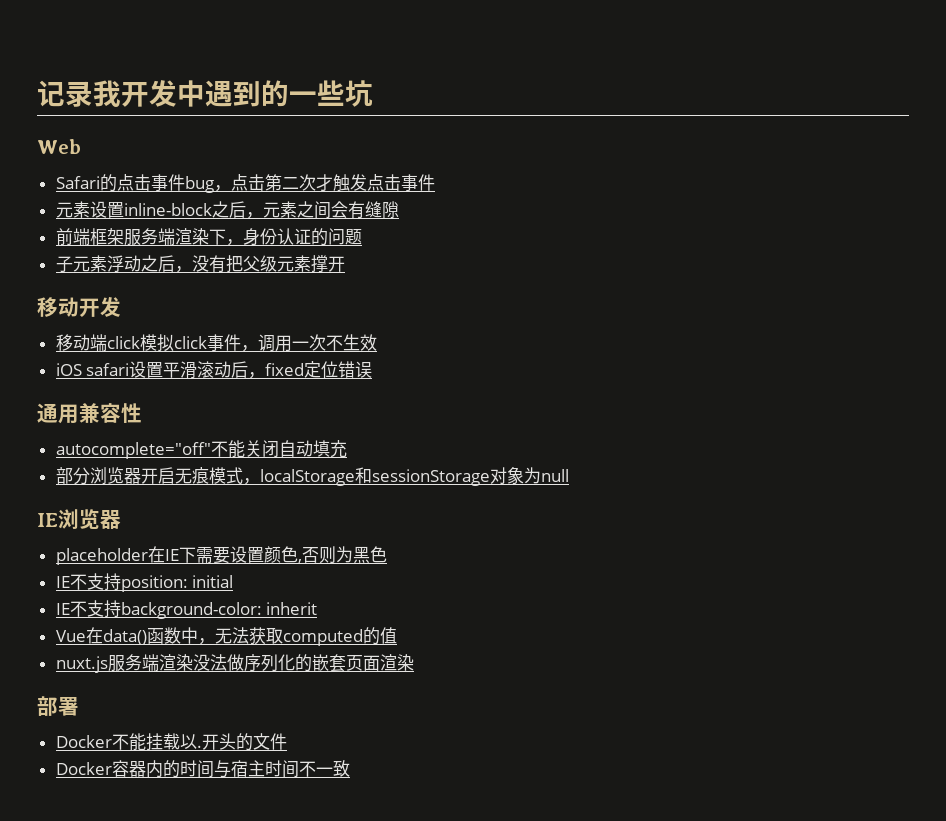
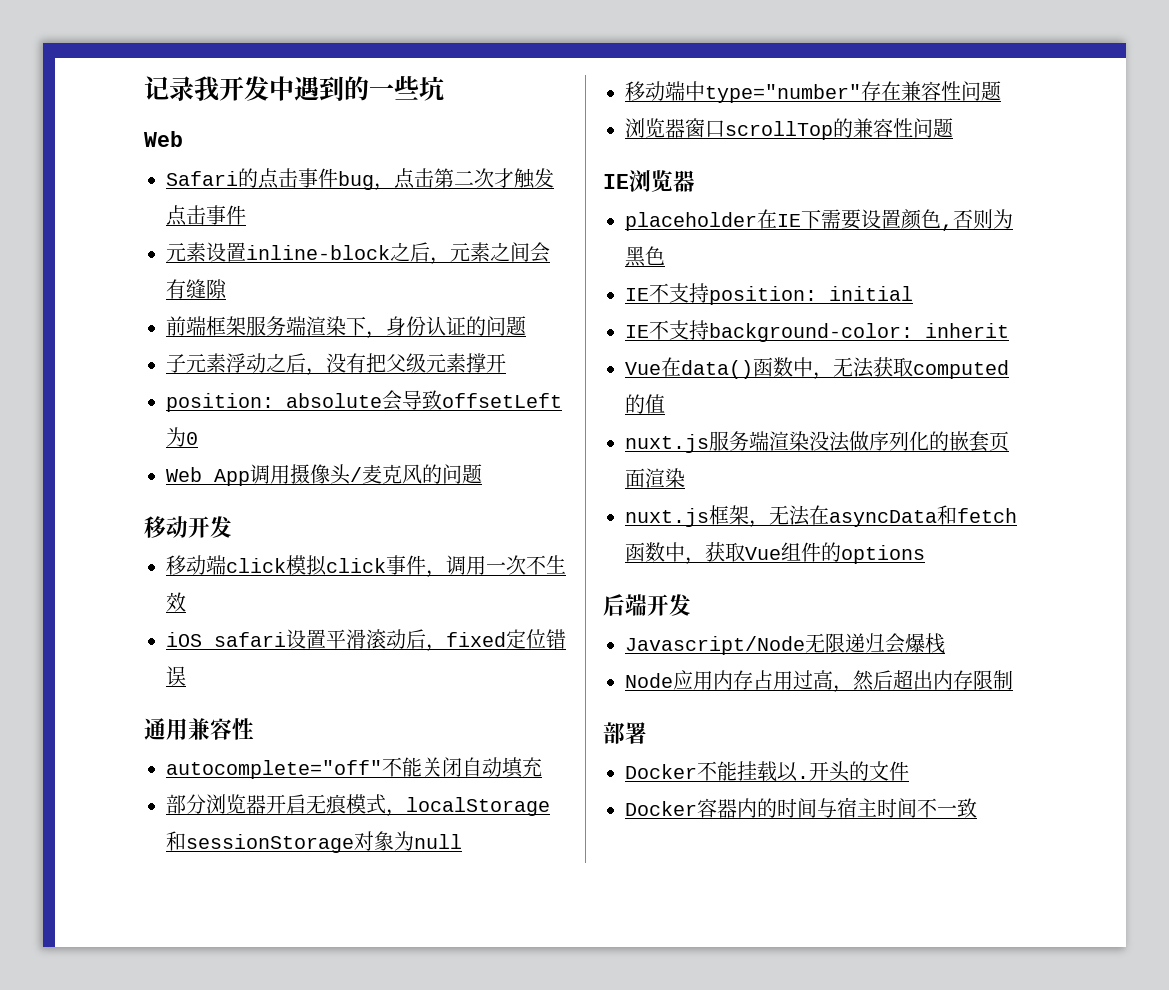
+ position: absolute会导致offsetLeft为0
+ Web App调用摄像头/麦克风的问题
+ 移动端中type="number"存在兼容性问题
+ 浏览器窗口scrollTop的兼容性问题
+ nuxt.js框架，无法在asyncData和fetch函数中，获取Vue组件的options
+ 后端开发
+ Javascript/Node无限递归会爆栈
+ Node应用内存占用过高，然后超出内存限制

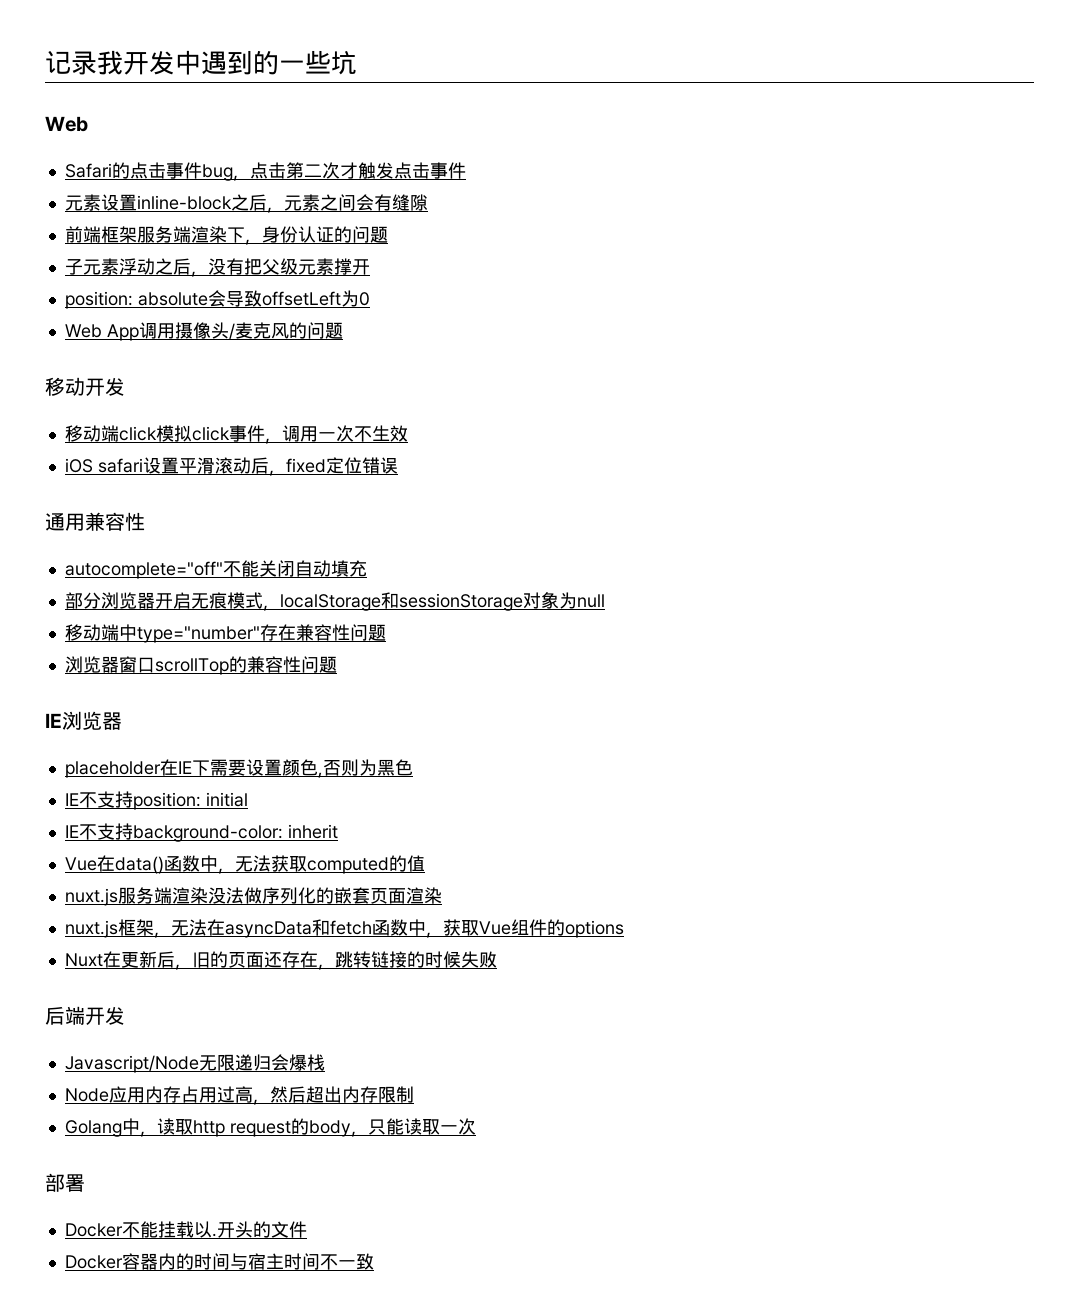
+ Nuxt在更新后，旧的页面还存在，跳转链接的时候失败
+ Golang中，读取http request的body，只能读取一次

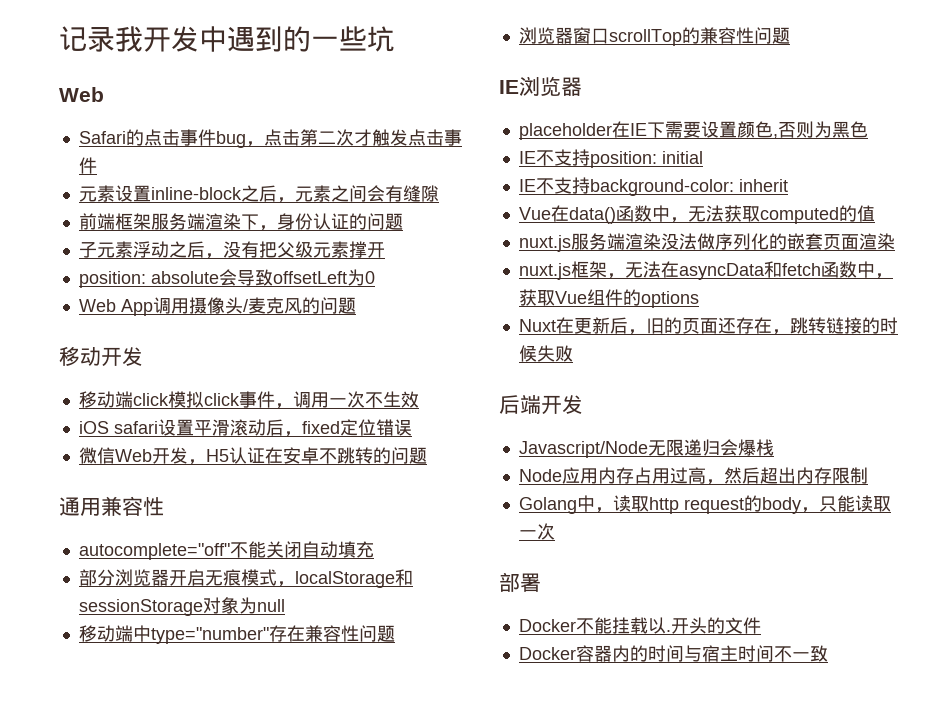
+ 微信Web开发，H5认证在安卓不跳转的问题

